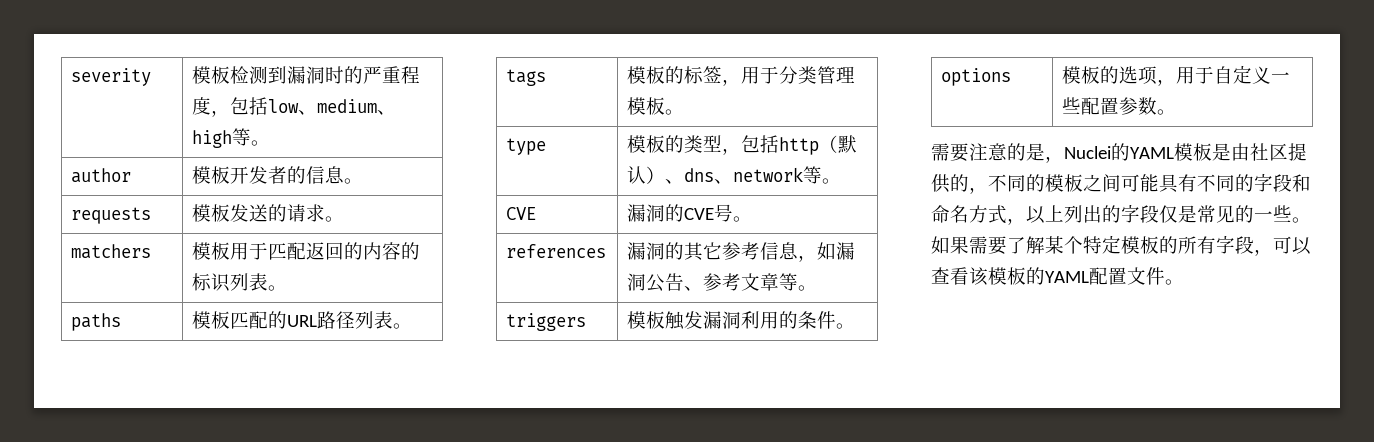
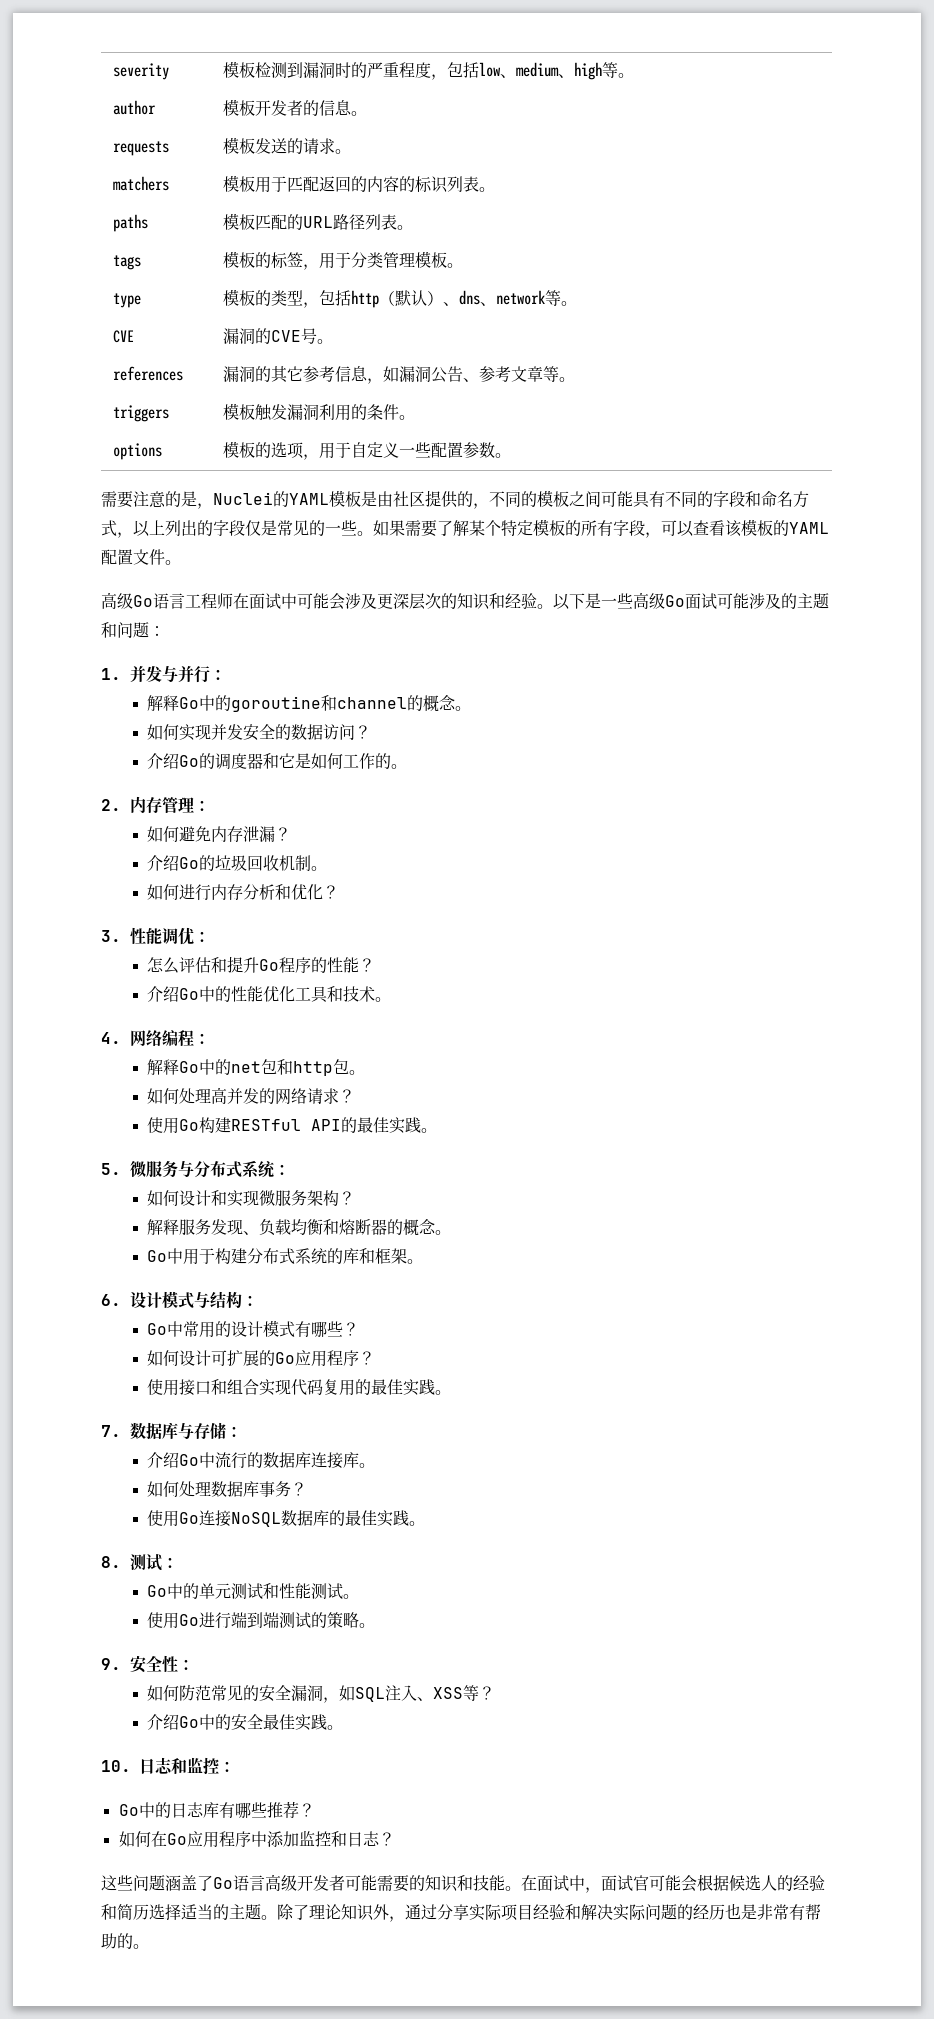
+ 高级Go语言工程师在面试中可能会涉及更深层次的知识和经验。以下是一些高级Go面试可能涉及的主题和问题：
+ 1.并发与并行：
+ 解释Go中的goroutine和channel的概念。
+ 如何实现并发安全的数据访问？
+ 介绍Go的调度器和它是如何工作的。
+ 2.内存管理：
+ 如何避免内存泄漏？
+ 介绍Go的垃圾回收机制。
+ 如何进行内存分析和优化？
+ 3.性能调优：
+ 怎么评估和提升Go程序的性能？
+ 介绍Go中的性能优化工具和技术。
+ 4.网络编程：
+ 解释Go中的net包和http包。
+ 如何处理高并发的网络请求？
+ 使用Go构建RESTful API的最佳实践。
+ 5.微服务与分布式系统：
+ 如何设计和实现微服务架构？
+ 解释服务发现、负载均衡和熔断器的概念。
+ Go中用于构建分布式系统的库和框架。
+ 6.设计模式与结构：
+ Go中常用的设计模式有哪些？
+ 如何设计可扩展的Go应用程序？
+ 使用接口和组合实现代码复用的最佳实践。
+ 7.数据库与存储：
+ 介绍Go中流行的数据库连接库。
+ 如何处理数据库事务？
+ 使用Go连接NoSQL数据库的最佳实践。
+ 8.测试：
+ Go中的单元测试和性能测试。
+ 使用Go进行端到端测试的策略。
+ 9.安全性：
+ 如何防范常见的安全漏洞，如SQL注入、XSS等？
+ 介绍Go中的安全最佳实践。
+ 10.日志和监控：
+ Go中的日志库有哪些推荐？
+ 如何在Go应用程序中添加监控和日志？
+ 这些问题涵盖了Go语言高级开发者可能需要的知识和技能。在面试中，面试官可能会根据候选人的经验和简历选择适当的主题。除了理论知识外，通过分享实际项目经验和解决实际问题的经历也是非常有帮助的。

